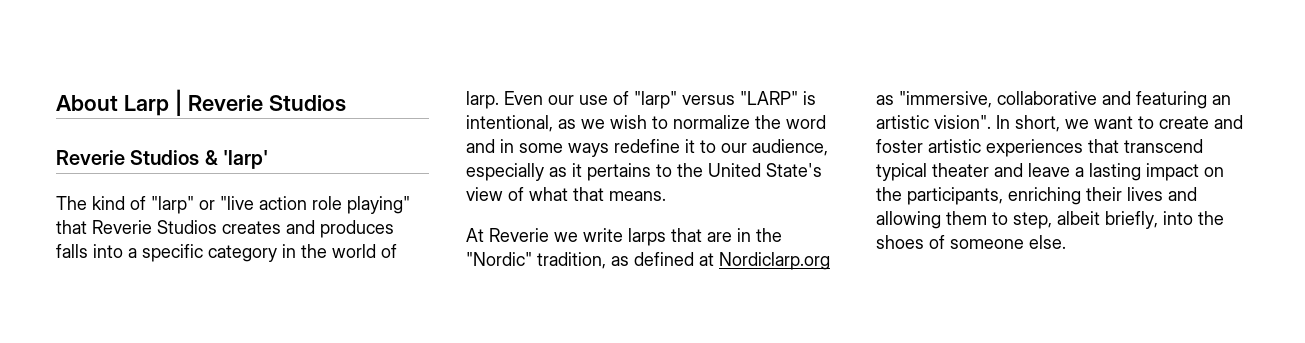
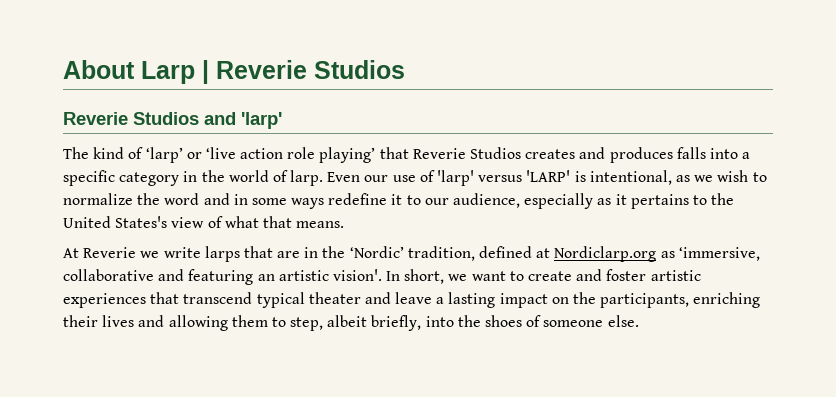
- Reverie Studios & 'larp'
+ Reverie Studios and 'larp'
- The kind of "larp" or "live action role playing" that Reverie Studios creates and produces falls into a specific category in the world of larp.
+ The kind of ‘larp’ or ‘live action role playing’ that Reverie Studios creates and produces falls into a specific category in the world of larp.
- Even our use of "larp" versus "LARP" is intentional, as we wish to normalize the word and in some ways redefine it to our audience, especially as it pertains to the United State's view of what that means.
+ Even our use of 'larp' versus 'LARP' is intentional, as we wish to normalize the word and in some ways redefine it to our audience, especially as it pertains to the United States's view of what that means.
- At Reverie we write larps that are in the "Nordic" tradition, as defined at Nordiclarp.org as "immersive, collaborative and featuring an artistic vision".
+ At Reverie we write larps that are in the ‘Nordic’ tradition, defined at Nordiclarp.org as ‘immersive, collaborative and featuring an artistic vision'.

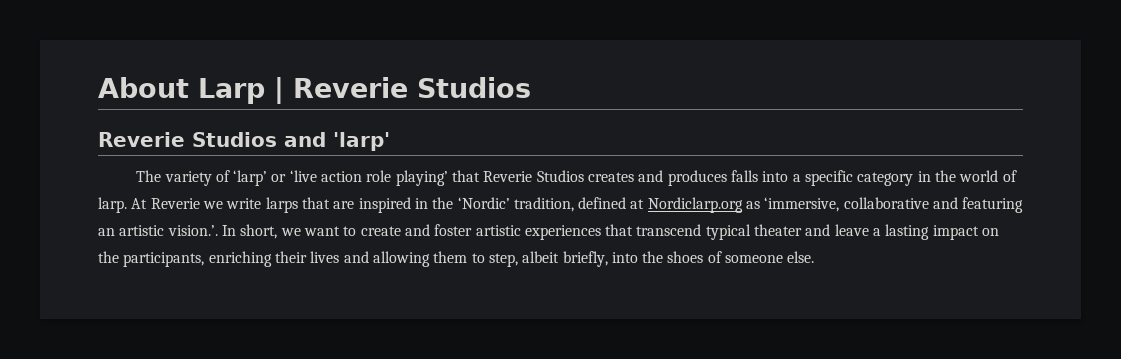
- The kind of ‘larp’ or ‘live action role playing’ that Reverie Studios creates and produces falls into a specific category in the world of larp. Even our use of 'larp' versus 'LARP' is intentional, as we wish to normalize the word and in some ways redefine it to our audience, especially as it pertains to the United States's view of what that means.
- At Reverie we write larps that are in the ‘Nordic’ tradition, defined at Nordiclarp.org as ‘immersive, collaborative and featuring an artistic vision'. In short, we want to create and foster artistic experiences that transcend typical theater and leave a lasting impact on the participants, enriching their lives and allowing them to step, albeit briefly, into the shoes of someone else.
+ The variety of ‘larp’ or ‘live action role playing’ that Reverie Studios creates and produces falls into a specific category in the world of larp. At Reverie we write larps that are inspired in the ‘Nordic’ tradition, defined at Nordiclarp.org as ‘immersive, collaborative and featuring an artistic vision.’. In short, we want to create and foster artistic experiences that transcend typical theater and leave a lasting impact on the participants, enriching their lives and allowing them to step, albeit briefly, into the shoes of someone else.

